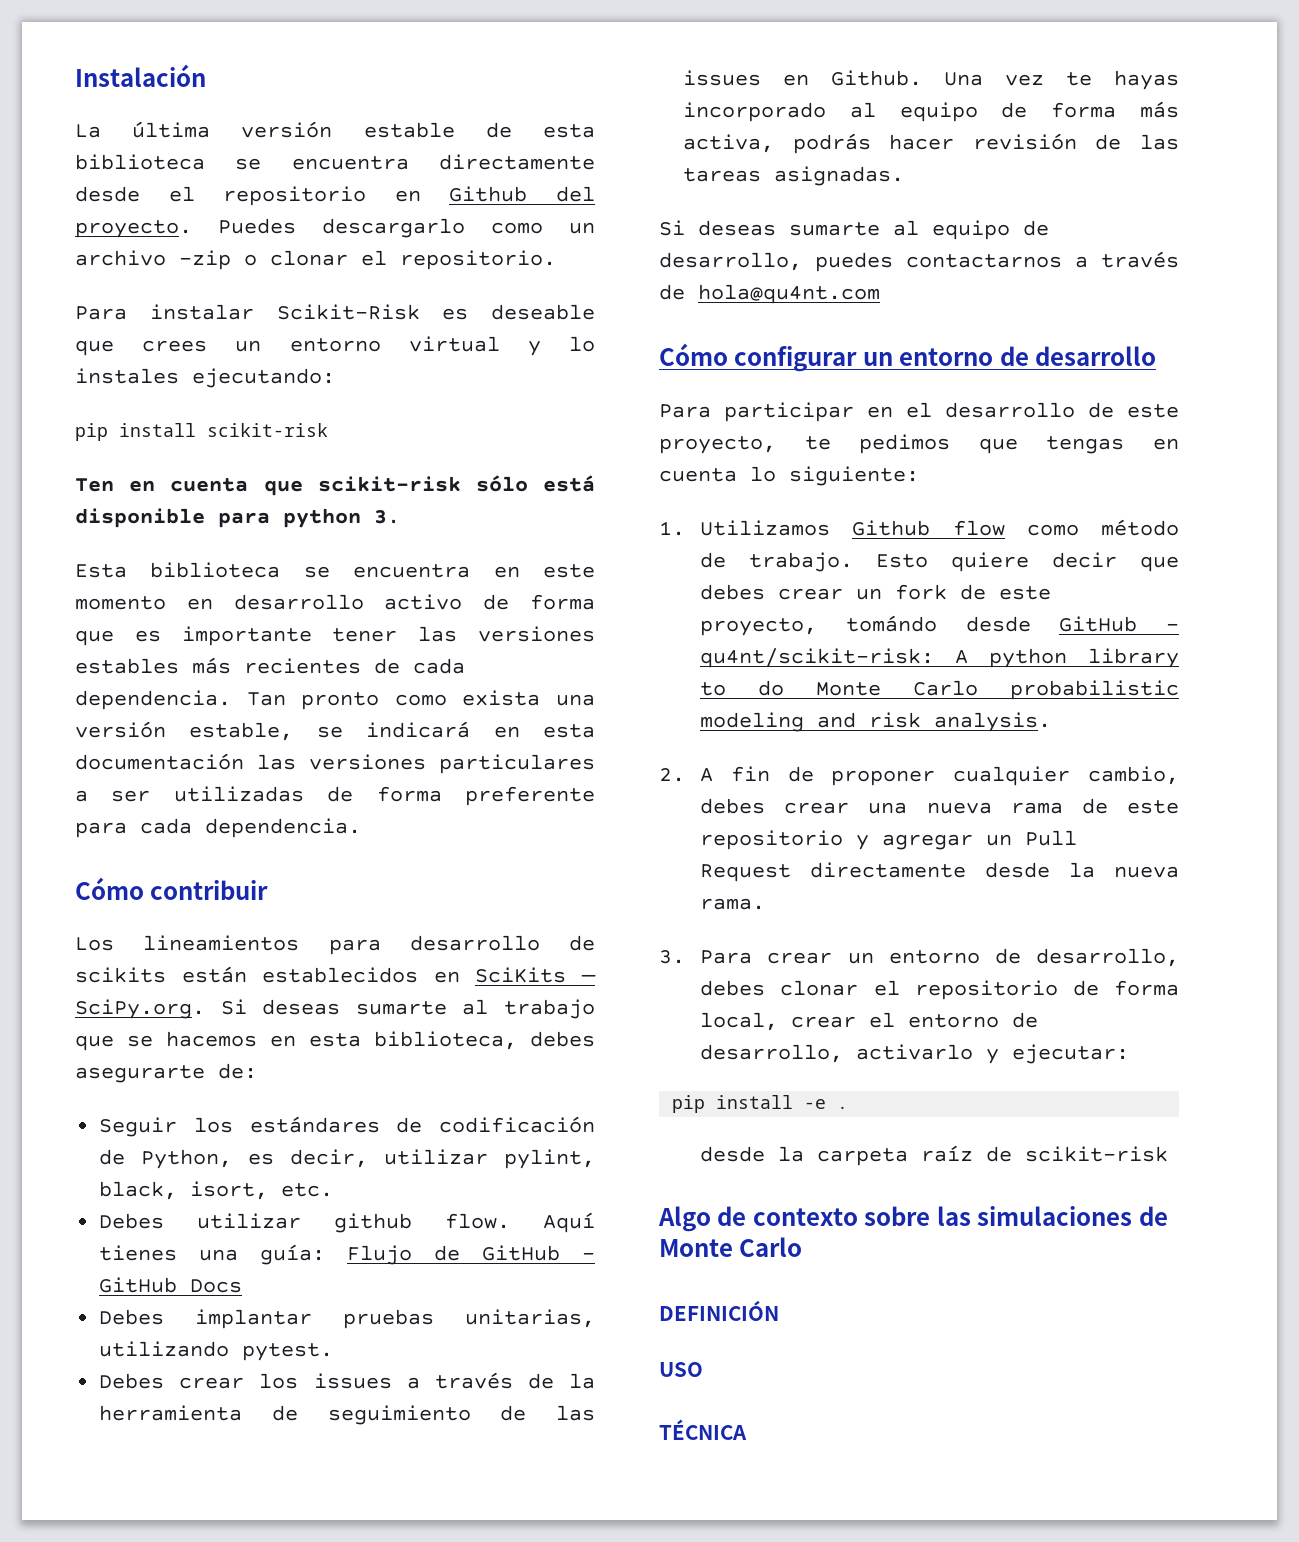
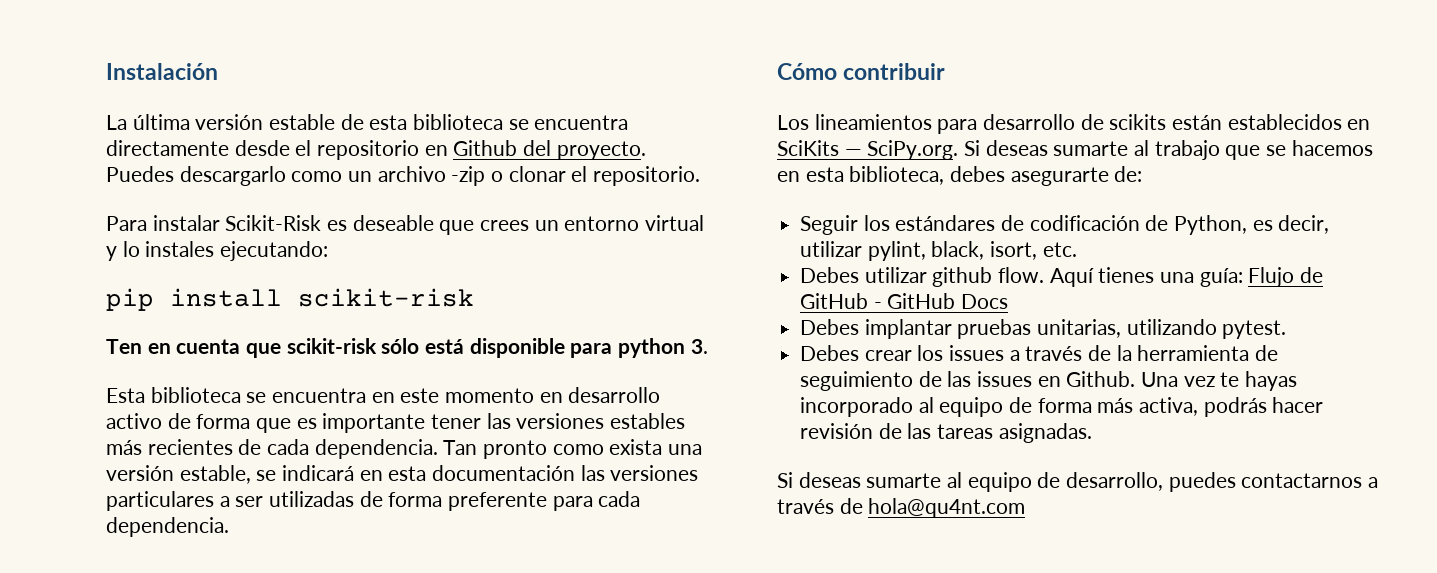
- Cómo configurar un entorno de desarrollo
- Para participar en el desarrollo de este proyecto, te pedimos que tengas en cuenta lo siguiente:
- 1. Utilizamos Github flow como método de trabajo. Esto quiere decir que debes crear un fork de este proyecto, tomándo desde GitHub - qu4nt/scikit-risk: A python library to do Monte Carlo probabilistic modeling and risk analysis.
- 2. A fin de proponer cualquier cambio, debes crear una nueva rama de este repositorio y agregar un Pull Request directamente desde la nueva rama.
- 3. Para crear un entorno de desarrollo, debes clonar el repositorio de forma local, crear el entorno de desarrollo, activarlo y ejecutar:
- pip install -e .
- desde la carpeta raíz de scikit-risk
- Algo de contexto sobre las simulaciones de Monte Carlo
- DEFINICIÓN
- USO
- TÉCNICA

